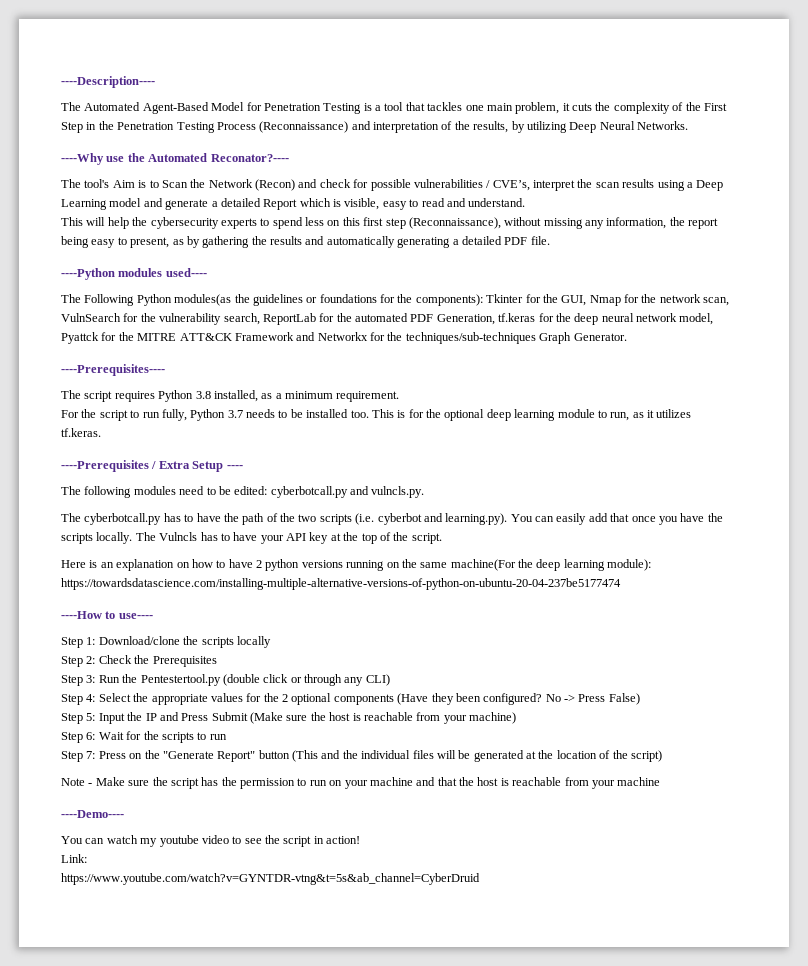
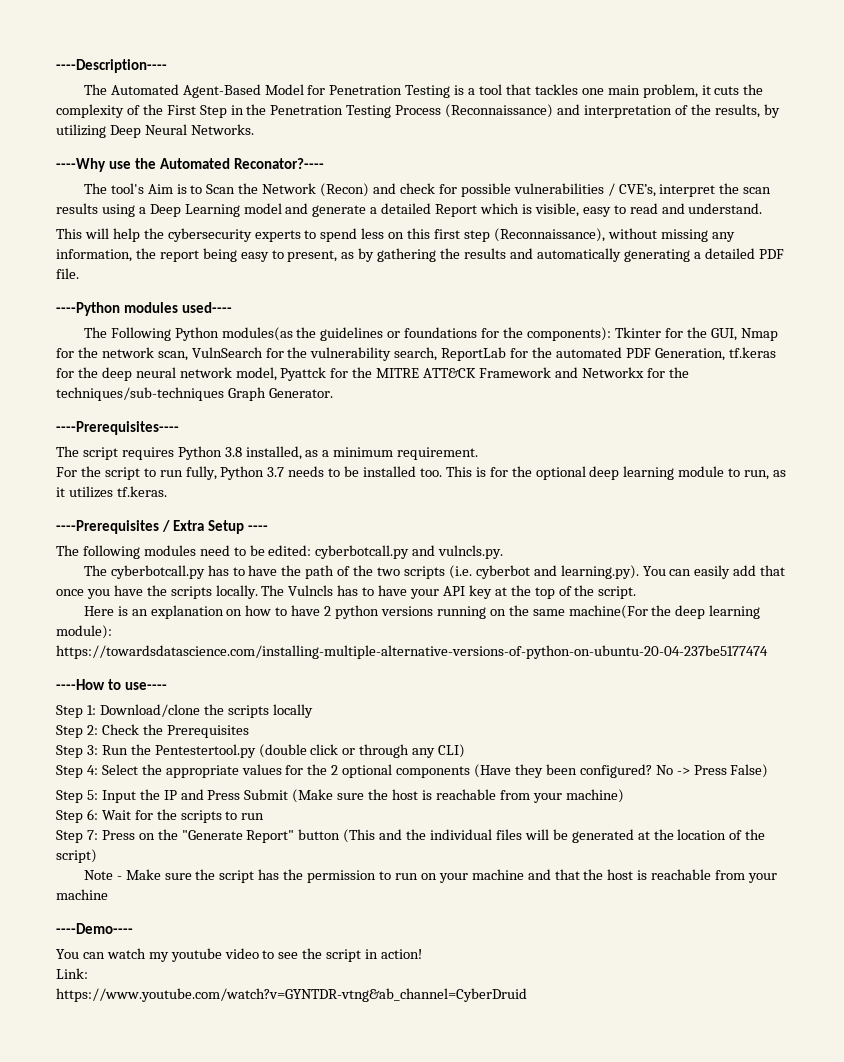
- https://www.youtube.com/watch?v=GYNTDR-vtng&t=5s&ab_channel=CyberDruid
+ https://www.youtube.com/watch?v=GYNTDR-vtng&ab_channel=CyberDruid

